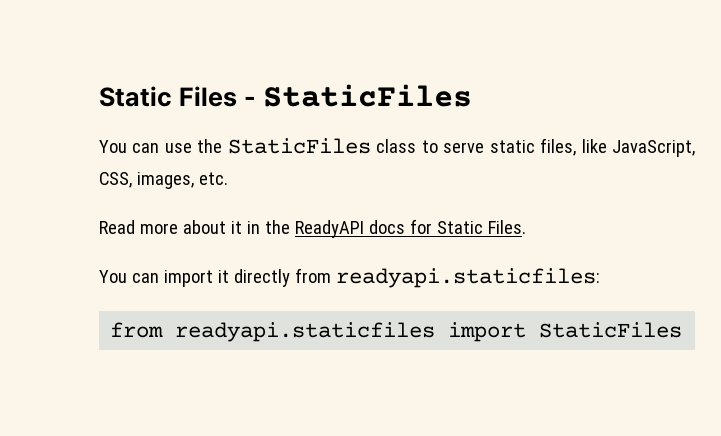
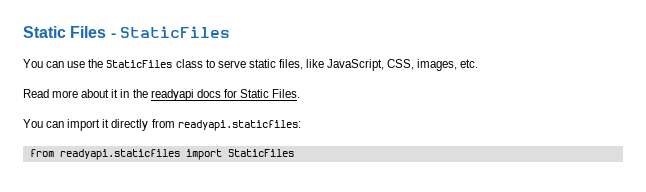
- Read more about it in the ReadyAPI docs for Static Files.
+ Read more about it in the readyapi docs for Static Files.

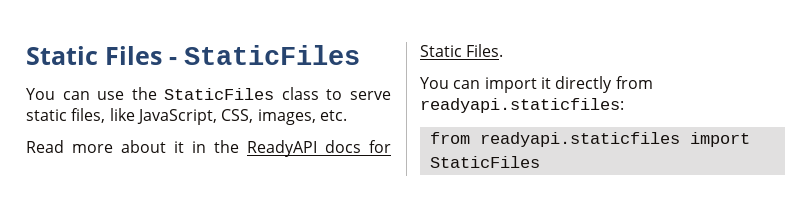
- Read more about it in the readyapi docs for Static Files.
+ Read more about it in the ReadyAPI docs for Static Files.

